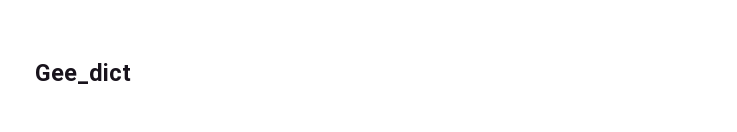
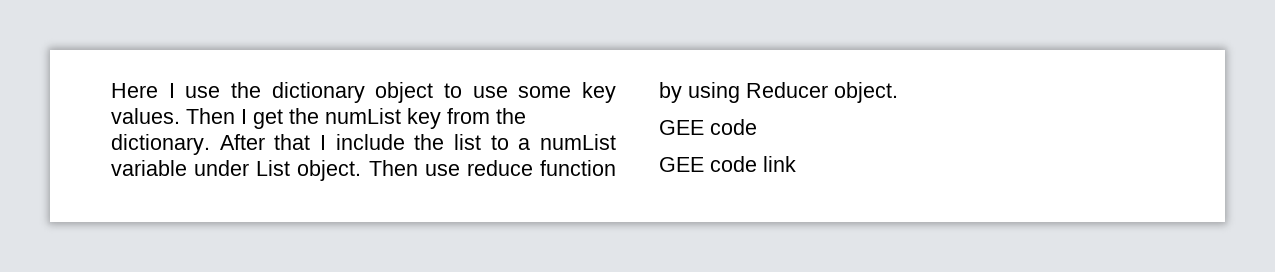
- Gee_dict
+ Here I use the dictionary object to use some key values. Then I get the numList key from the dictionary. After that I include the list to a numList variable under List object. Then use reduce function by using Reducer object.
+ GEE code
+ GEE code link

